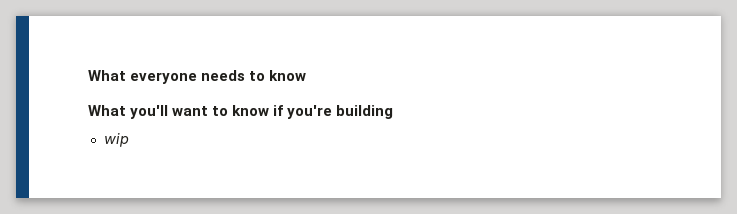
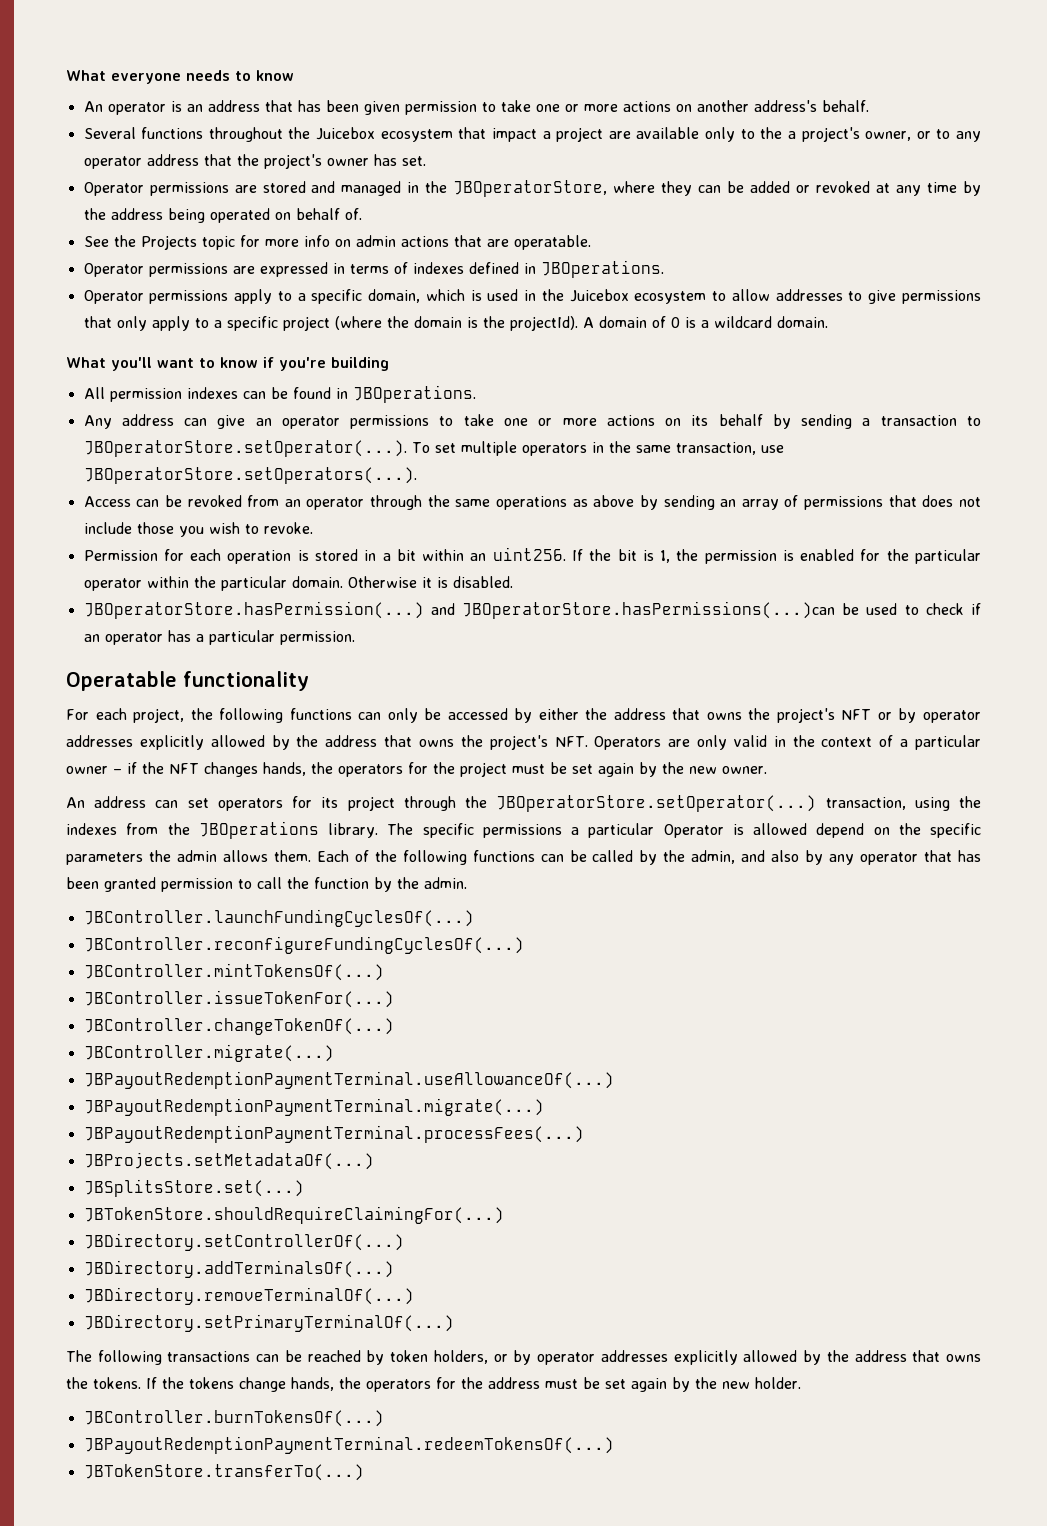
+ An operator is an address that has been given permission to take one or more actions on another address's behalf.
+ Several functions throughout the Juicebox ecosystem that impact a project are available only to the a project's owner, or to any operator address that the project's owner has set.
+ Operator permissions are stored and managed in the JBOperatorStore, where they can be added or revoked at any time by the address being operated on behalf of.
+ See the Projects topic for more info on admin actions that are operatable.
+ Operator permissions are expressed in terms of indexes defined in JBOperations.
+ Operator permissions apply to a specific domain, which is used in the Juicebox ecosystem to allow addresses to give permissions that only apply to a specific project (where the domain is the projectId). A domain of 0 is a wildcard domain.
- wip
+ All permission indexes can be found in JBOperations.
+ Any address can give an operator permissions to take one or more actions on its behalf by sending a transaction to JBOperatorStore.setOperator(...). To set multiple operators in the same transaction, use JBOperatorStore.setOperators(...).
+ Access can be revoked from an operator through the same operations as above by sending an array of permissions that does not include those you wish to revoke.
+ Permission for each operation is stored in a bit within an uint256. If the bit is 1, the permission is enabled for the particular operator within the particular domain. Otherwise it is disabled.
+ JBOperatorStore.hasPermission(...) and JBOperatorStore.hasPermissions(...)can be used to check if an operator has a particular permission.
+ Operatable functionality
+ For each project, the following functions can only be accessed by either the address that owns the project's NFT or by operator addresses explicitly allowed by the address that owns the project's NFT. Operators are only valid in the context of a particular owner – if the NFT changes hands, the operators for the project must be set again by the new owner.
+ An address can set operators for its project through the JBOperatorStore.setOperator(...) transaction, using the indexes from the JBOperations library. The specific permissions a particular Operator is allowed depend on the specific parameters the admin allows them. Each of the following functions can be called by the admin, and also by any operator that has been granted permission to call the function by the admin.
+ JBController.launchFundingCyclesOf(...)
+ JBController.reconfigureFundingCyclesOf(...)
+ JBController.mintTokensOf(...)
+ JBController.issueTokenFor(...)
+ JBController.changeTokenOf(...)
+ JBController.migrate(...)
+ JBPayoutRedemptionPaymentTerminal.useAllowanceOf(...)
+ JBPayoutRedemptionPaymentTerminal.migrate(...)
+ JBPayoutRedemptionPaymentTerminal.processFees(...)
+ JBProjects.setMetadataOf(...)
+ JBSplitsStore.set(...)
+ JBTokenStore.shouldRequireClaimingFor(...)
+ JBDirectory.setControllerOf(...)
+ JBDirectory.addTerminalsOf(...)
+ JBDirectory.removeTerminalOf(...)
+ JBDirectory.setPrimaryTerminalOf(...)
+ The following transactions can be reached by token holders, or by operator addresses explicitly allowed by the address that owns the tokens. If the tokens change hands, the operators for the address must be set again by the new holder.
+ JBController.burnTokensOf(...)
+ JBPayoutRedemptionPaymentTerminal.redeemTokensOf(...)
+ JBTokenStore.transferTo(...)

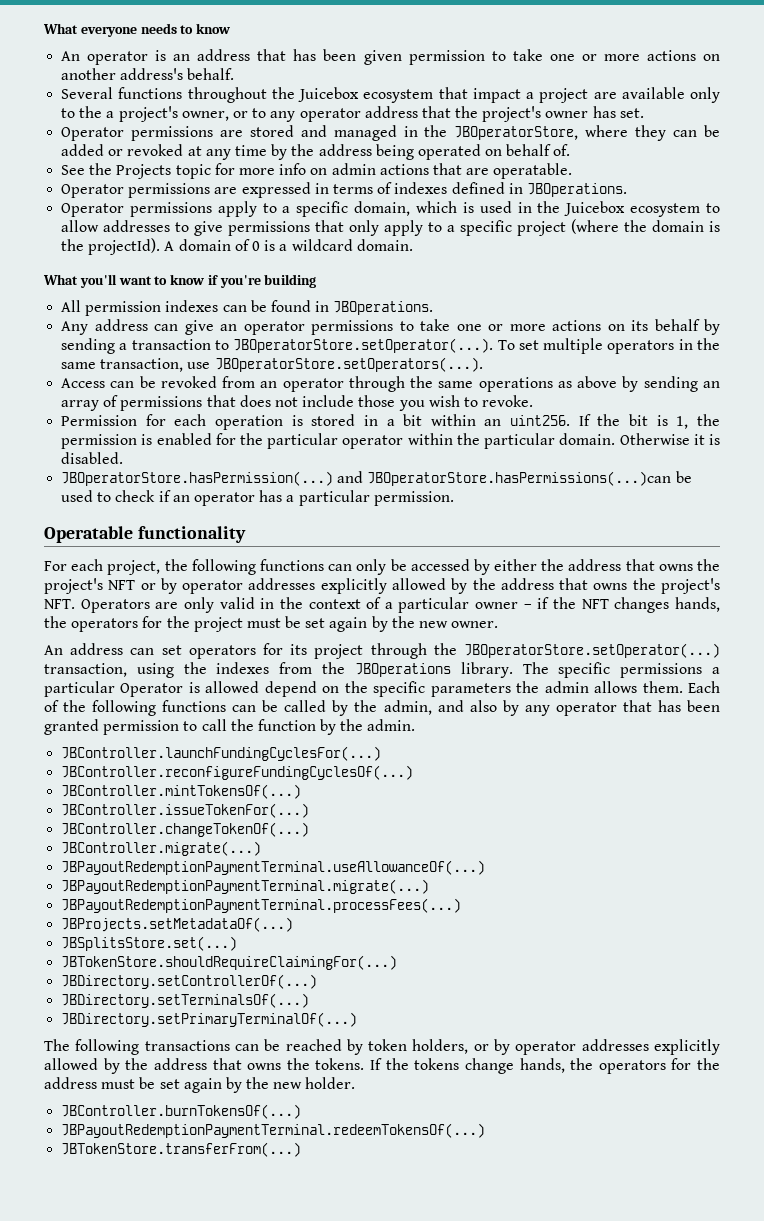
- JBController.launchFundingCyclesOf(...)
+ JBController.launchFundingCyclesFor(...)
- JBDirectory.addTerminalsOf(...)
- JBDirectory.removeTerminalOf(...)
+ JBDirectory.setTerminalsOf(...)
- JBTokenStore.transferTo(...)
+ JBTokenStore.transferFrom(...)

